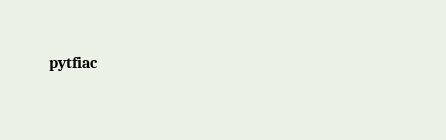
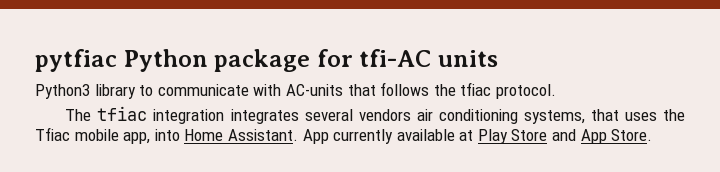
- pytfiac
+ pytfiac Python package for tfi-AC units
+ Python3 library to communicate with AC-units that follows the tfiac protocol.
+ The tfiac integration integrates several vendors air conditioning systems, that uses the Tfiac mobile app, into Home Assistant. App currently available at Play Store and App Store.

